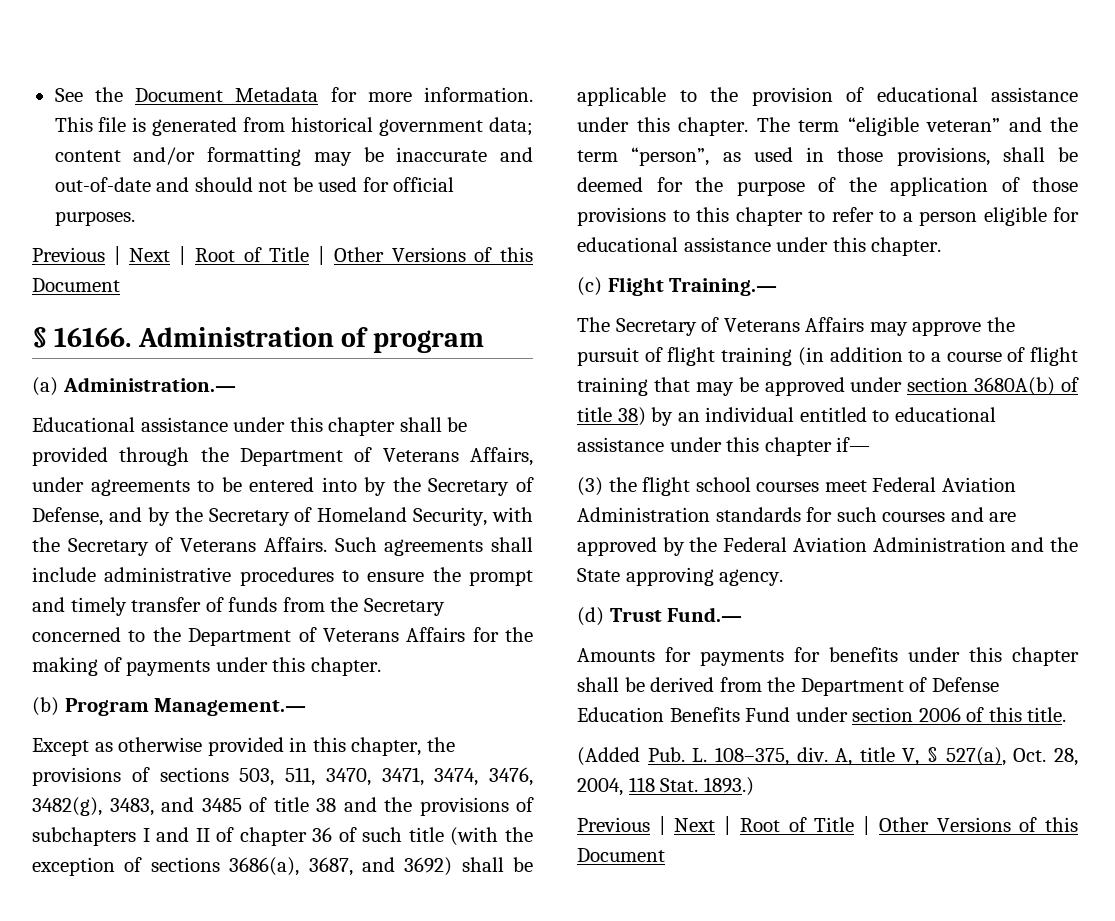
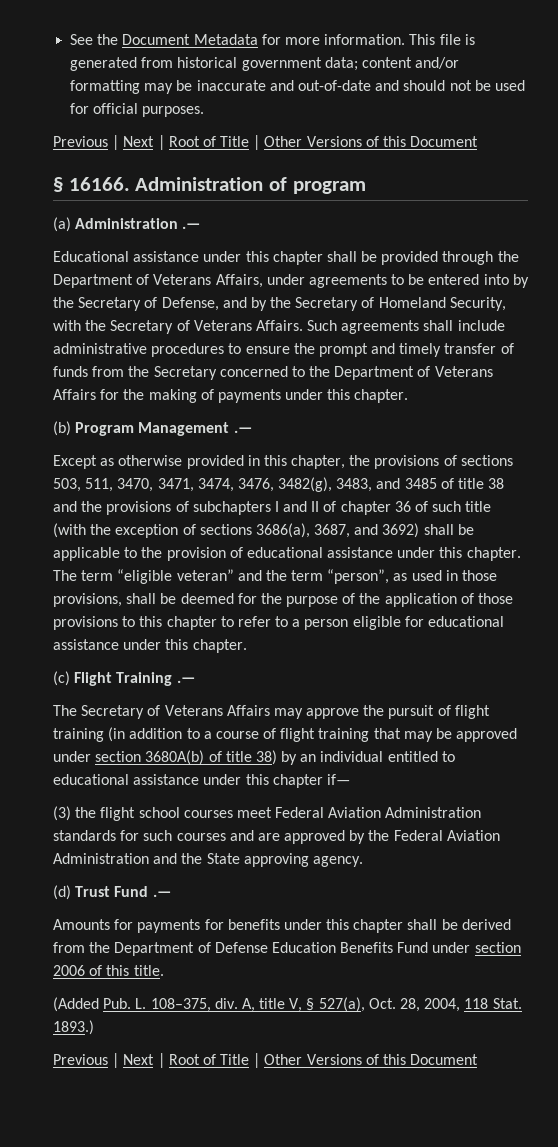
- (a) Administration.—
+ (a) Administration .—
- (b) Program Management.—
+ (b) Program Management .—
- (c) Flight Training.—
+ (c) Flight Training .—
- (d) Trust Fund.—
+ (d) Trust Fund .—

